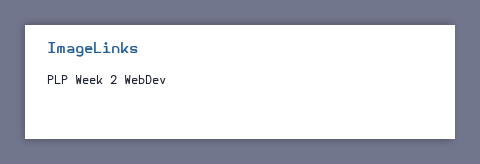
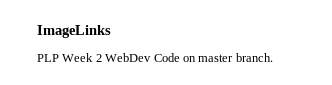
- PLP Week 2 WebDev
+ PLP Week 2 WebDev Code on master branch.

